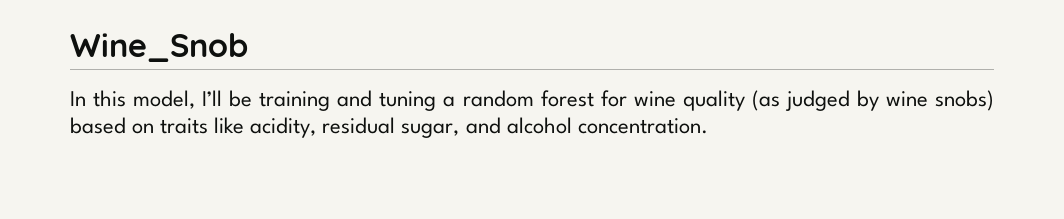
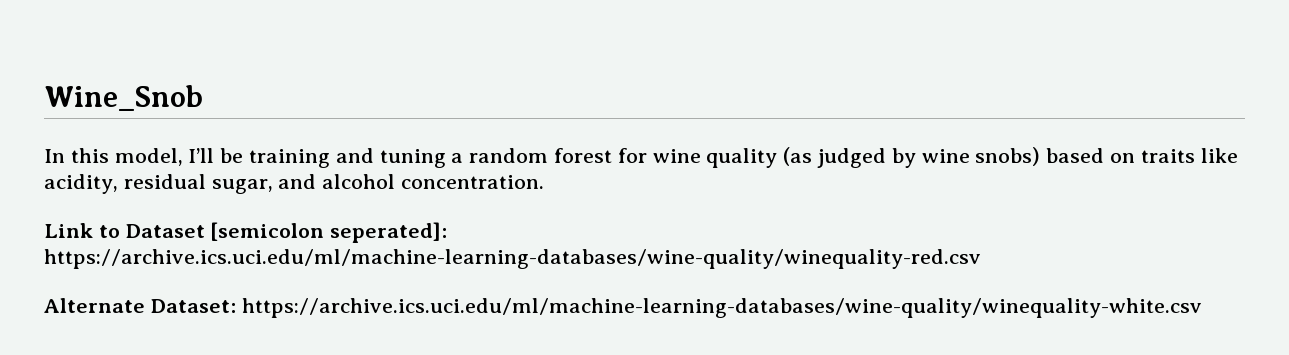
+ Link to Dataset [semicolon seperated]: https://archive.ics.uci.edu/ml/machine-learning-databases/wine-quality/winequality-red.csv
+ Alternate Dataset: https://archive.ics.uci.edu/ml/machine-learning-databases/wine-quality/winequality-white.csv

